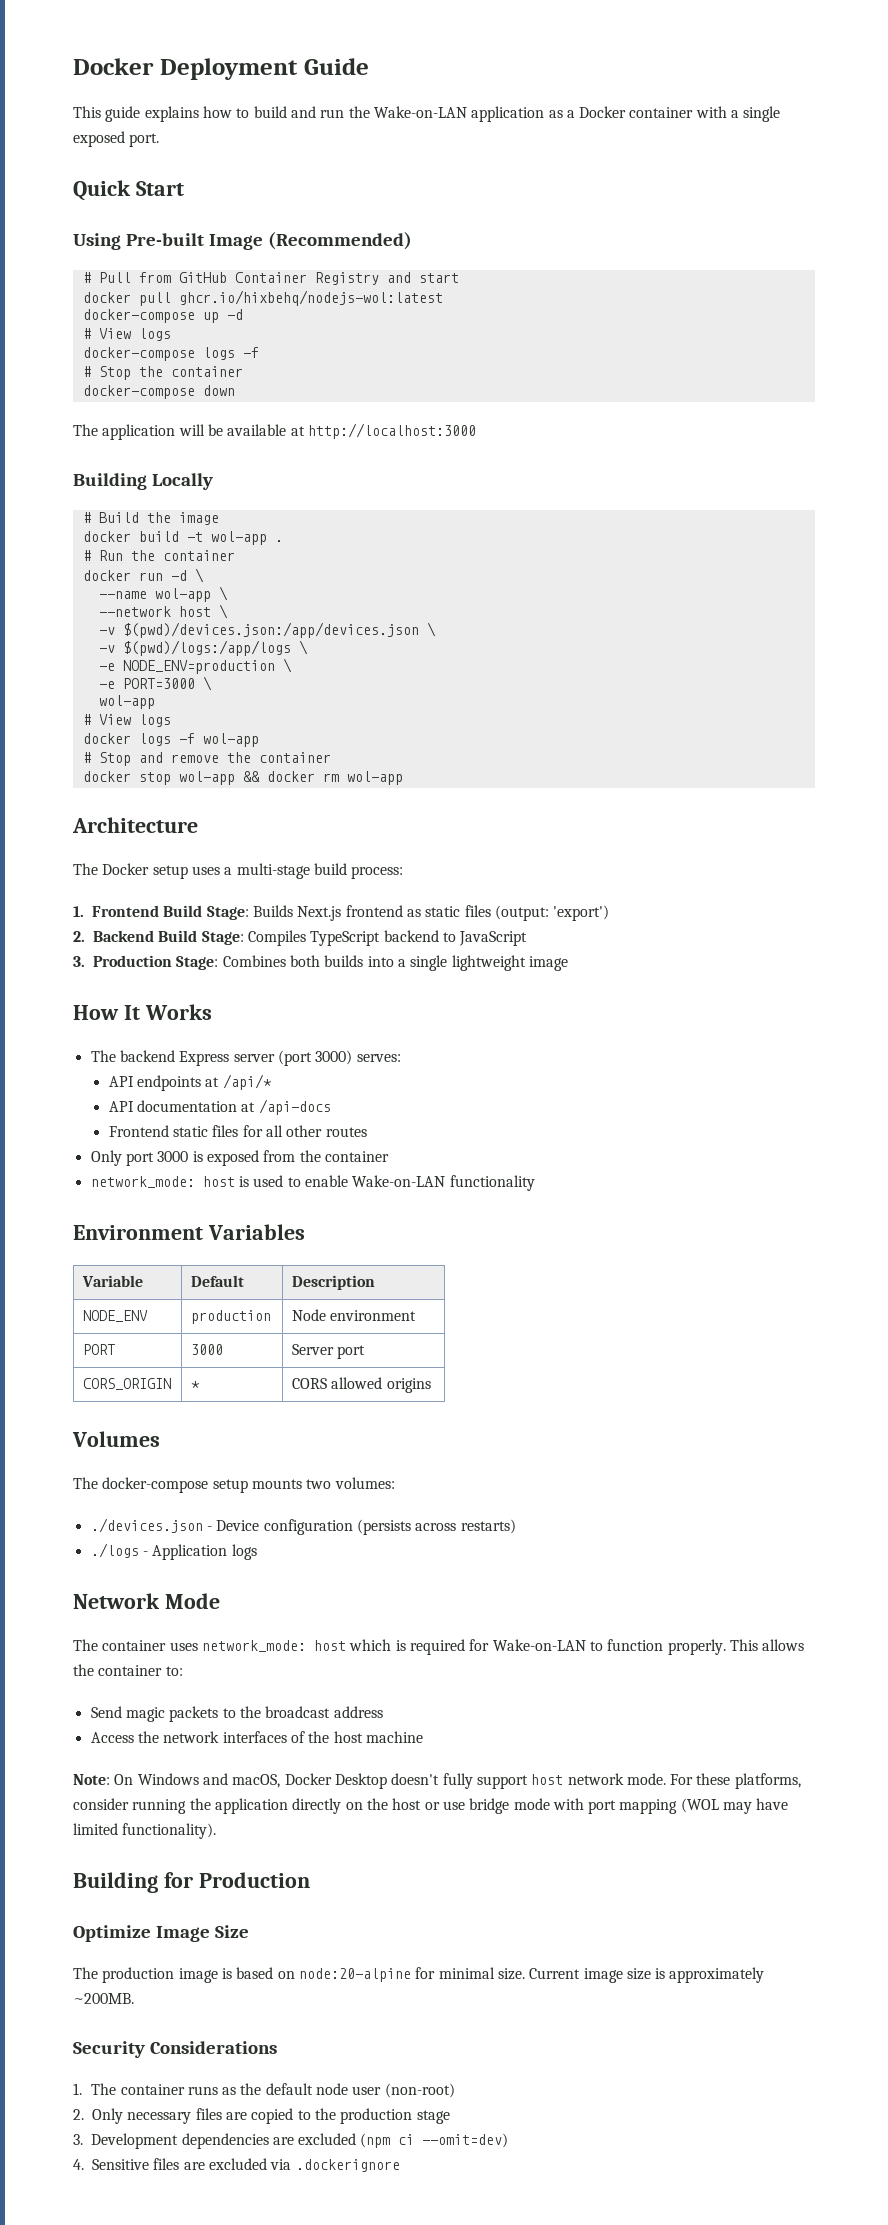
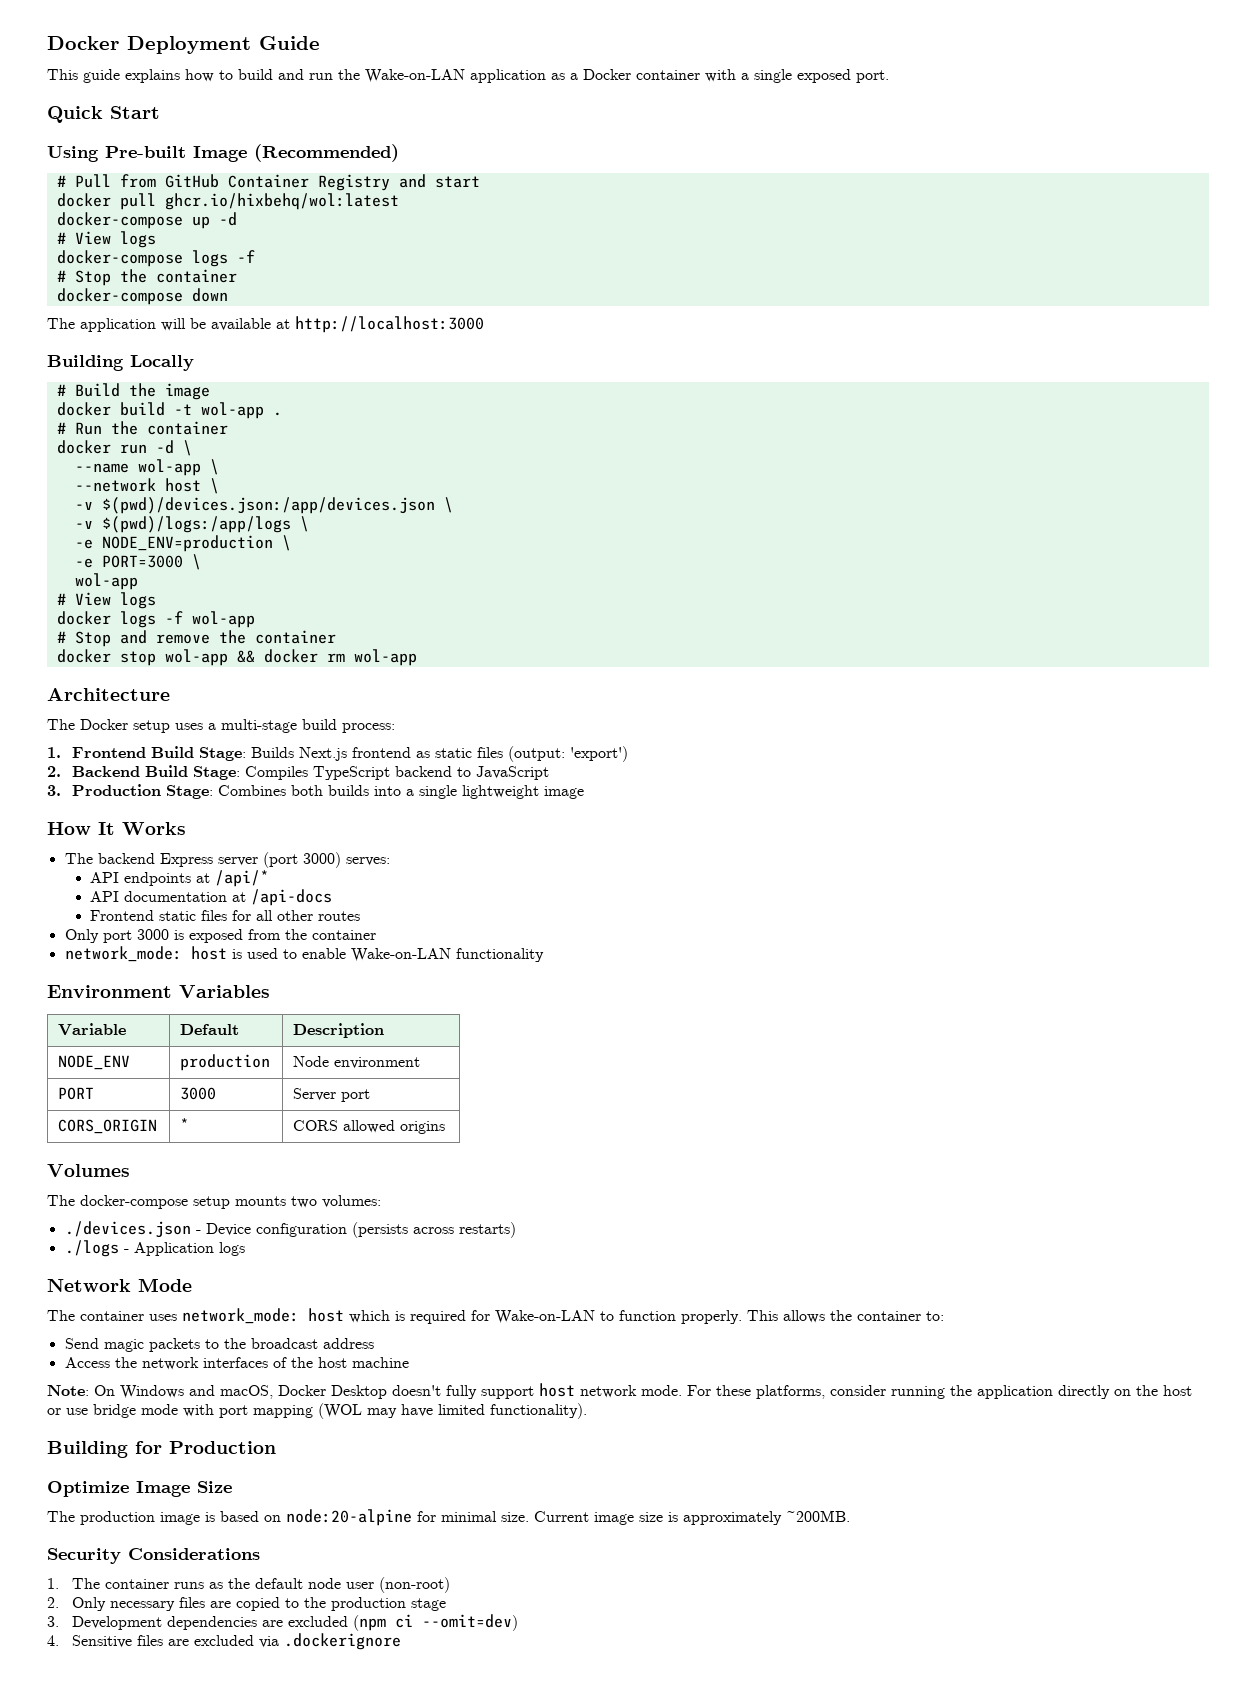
- docker pull ghcr.io/hixbehq/nodejs-wol:latest
+ docker pull ghcr.io/hixbehq/wol:latest

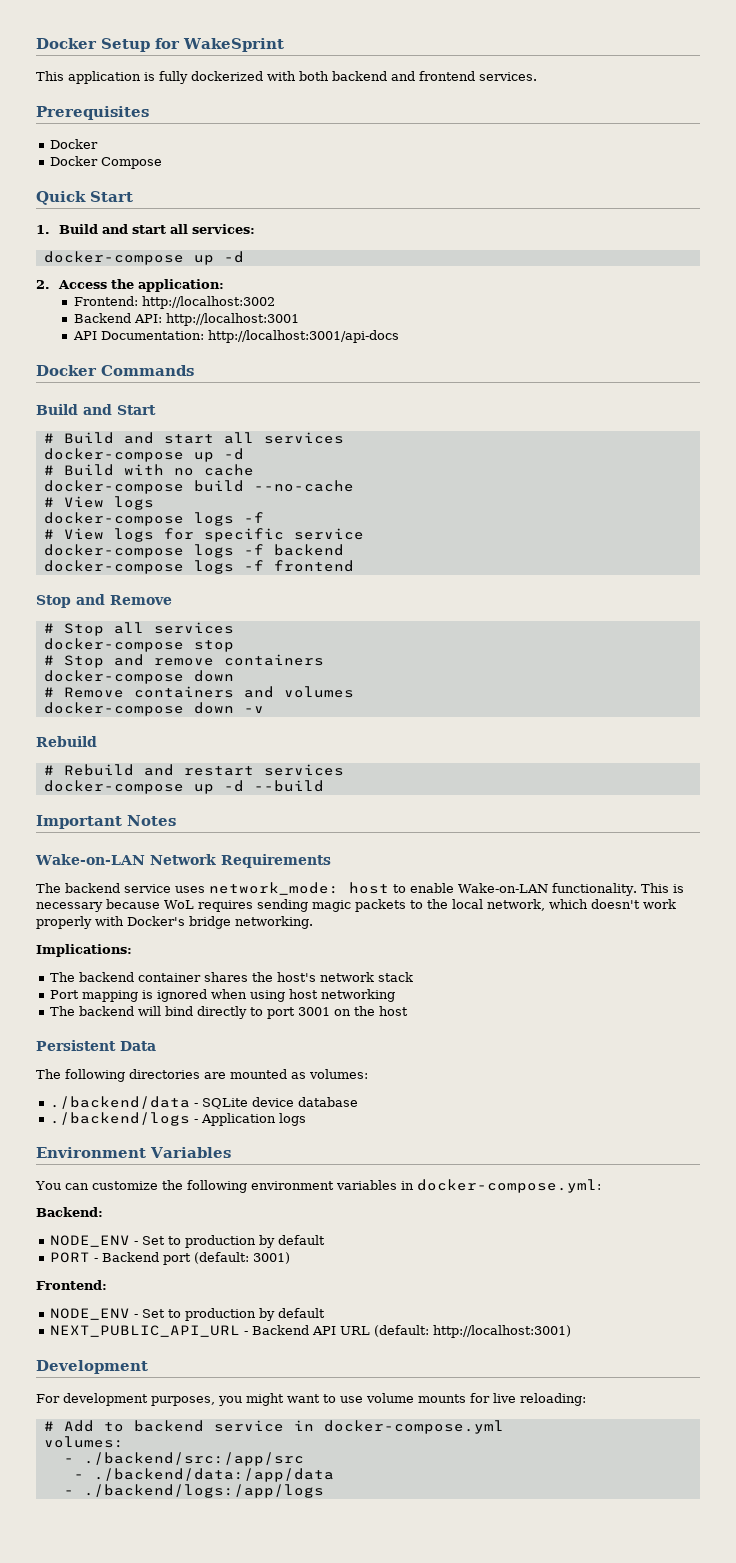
- Docker Deployment Guide
- This guide explains how to build and run the Wake-on-LAN application as a Docker container with a single exposed port.
+ Docker Setup for WakeSprint
+ This application is fully dockerized with both backend and frontend services.
+ Prerequisites
+ Docker
+ Docker Compose
  Quick Start
- Using Pre-built Image (Recommended)
- # Pull from GitHub Container Registry and start
- docker pull ghcr.io/hixbehq/wol:latest
+ 1. Build and start all services:
  docker-compose up -d
+ 2. Access the application:
+ Frontend: http://localhost:3002
+ Backend API: http://localhost:3001
+ API Documentation: http://localhost:3001/api-docs
+ Docker Commands
+ Build and Start
+ # Build and start all services
+ docker-compose up -d
+ # Build with no cache
+ docker-compose build --no-cache
- # Stop the container
+ # View logs for specific service
+ docker-compose logs -f backend
+ docker-compose logs -f frontend
+ Stop and Remove
+ # Stop all services
+ docker-compose stop
+ # Stop and remove containers
  docker-compose down
- The application will be available at http://localhost:3000
- Building Locally
- # Build the image
- docker build -t wol-app .
- # Run the container
- docker run -d \
- --name wol-app \
- --network host \
- -v $(pwd)/devices.json:/app/devices.json \
- -v $(pwd)/logs:/app/logs \
- -e NODE_ENV=production \
- -e PORT=3000 \
- wol-app
- # View logs
- docker logs -f wol-app
- # Stop and remove the container
- docker stop wol-app && docker rm wol-app
- Architecture
- The Docker setup uses a multi-stage build process:
- 1. Frontend Build Stage: Builds Next.js frontend as static files (output: 'export')
- 2. Backend Build Stage: Compiles TypeScript backend to JavaScript
- 3. Production Stage: Combines both builds into a single lightweight image
- How It Works
- The backend Express server (port 3000) serves:
- API endpoints at /api/*
- API documentation at /api-docs
- Frontend static files for all other routes
- Only port 3000 is exposed from the container
- network_mode: host is used to enable Wake-on-LAN functionality
+ # Remove containers and volumes
+ docker-compose down -v
+ Rebuild
+ # Rebuild and restart services
+ docker-compose up -d --build
+ Important Notes
+ Wake-on-LAN Network Requirements
+ The backend service uses network_mode: host to enable Wake-on-LAN functionality. This is necessary because WoL requires sending magic packets to the local network, which doesn't work properly with Docker's bridge networking.
+ Implications:
+ The backend container shares the host's network stack
+ Port mapping is ignored when using host networking
+ The backend will bind directly to port 3001 on the host
+ Persistent Data
+ The following directories are mounted as volumes:
+ ./backend/data - SQLite device database
+ ./backend/logs - Application logs
  Environment Variables
- Variable | Default | Description
- NODE_ENV | production | Node environment
- PORT | 3000 | Server port
- CORS_ORIGIN | * | CORS allowed origins
- Volumes
- The docker-compose setup mounts two volumes:
- ./devices.json - Device configuration (persists across restarts)
- ./logs - Application logs
- Network Mode
- The container uses network_mode: host which is required for Wake-on-LAN to function properly. This allows the container to:
- Send magic packets to the broadcast address
- Access the network interfaces of the host machine
- Note: On Windows and macOS, Docker Desktop doesn't fully support host network mode. For these platforms, consider running the application directly on the host or use bridge mode with port mapping (WOL may have limited functionality).
- Building for Production
- Optimize Image Size
- The production image is based on node:20-alpine for minimal size. Current image size is approximately ~200MB.
- Security Considerations
- 1. The container runs as the default node user (non-root)
- 2. Only necessary files are copied to the production stage
- 3. Development dependencies are excluded (npm ci --omit=dev)
- 4. Sensitive files are excluded via .dockerignore
+ You can customize the following environment variables in docker-compose.yml:
+ Backend:
+ NODE_ENV - Set to production by default
+ PORT - Backend port (default: 3001)
+ Frontend:
+ NODE_ENV - Set to production by default
+ NEXT_PUBLIC_API_URL - Backend API URL (default: http://localhost:3001)
+ Development
+ For development purposes, you might want to use volume mounts for live reloading:
+ # Add to backend service in docker-compose.yml
+ volumes:
+ - ./backend/src:/app/src
+ - ./backend/data:/app/data
+ - ./backend/logs:/app/logs

